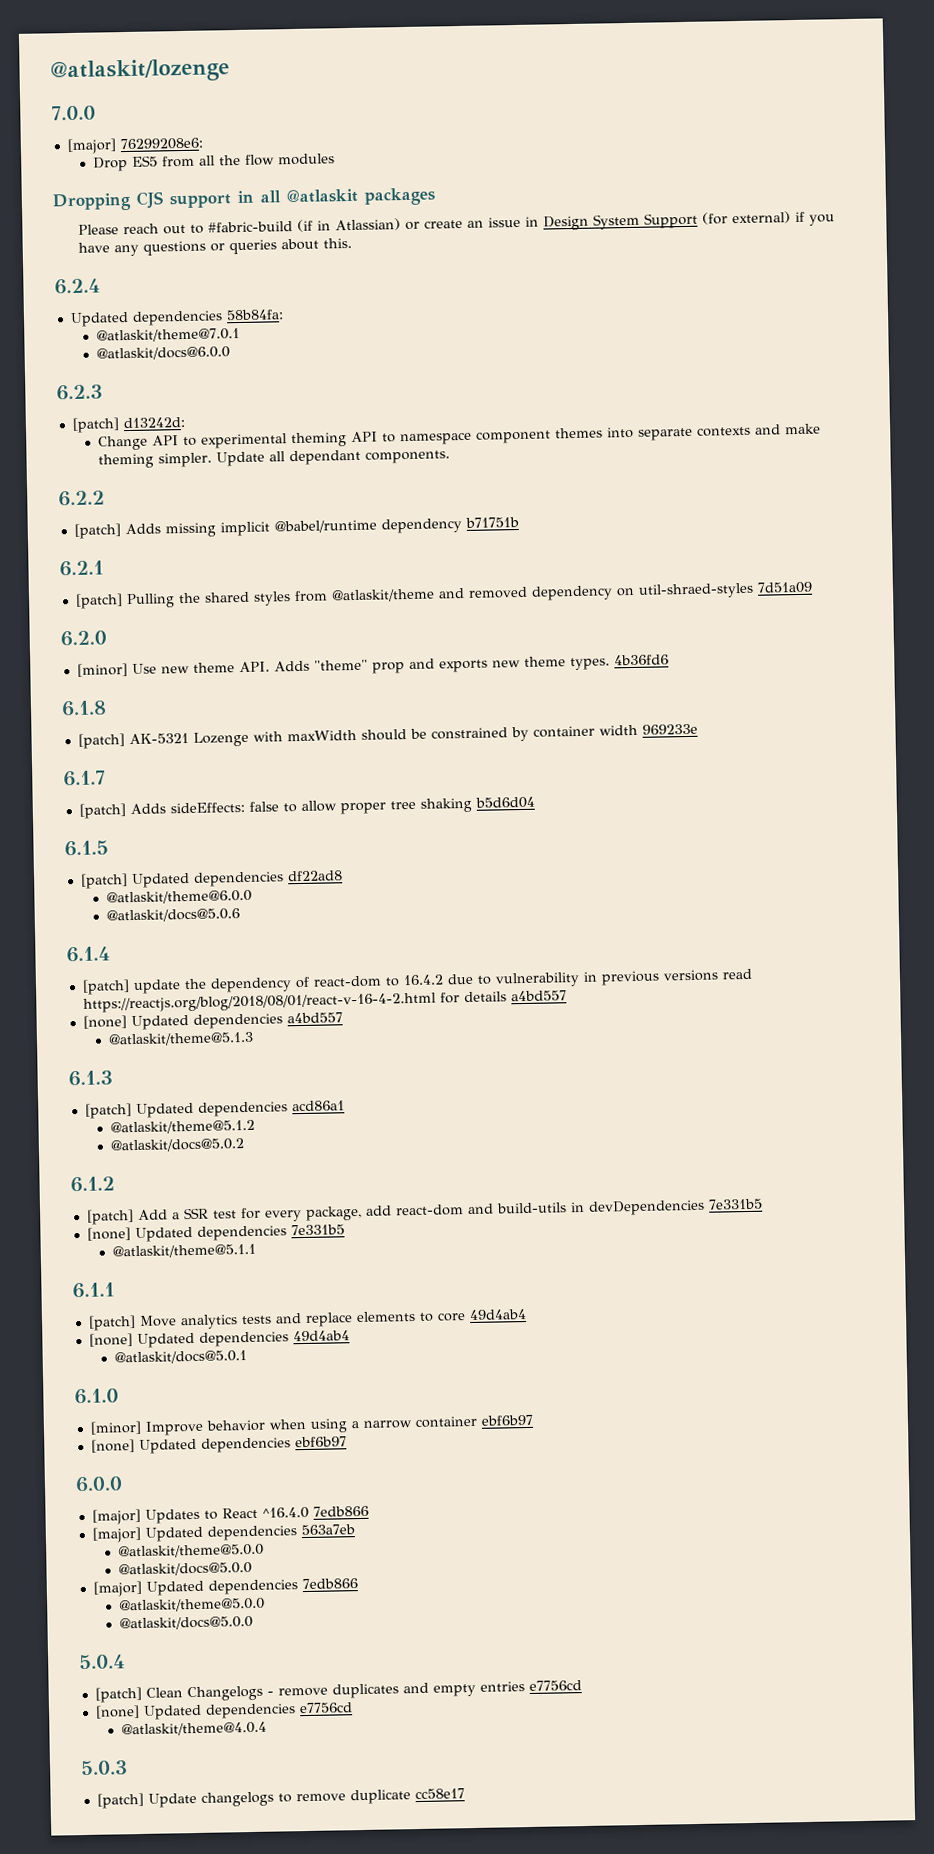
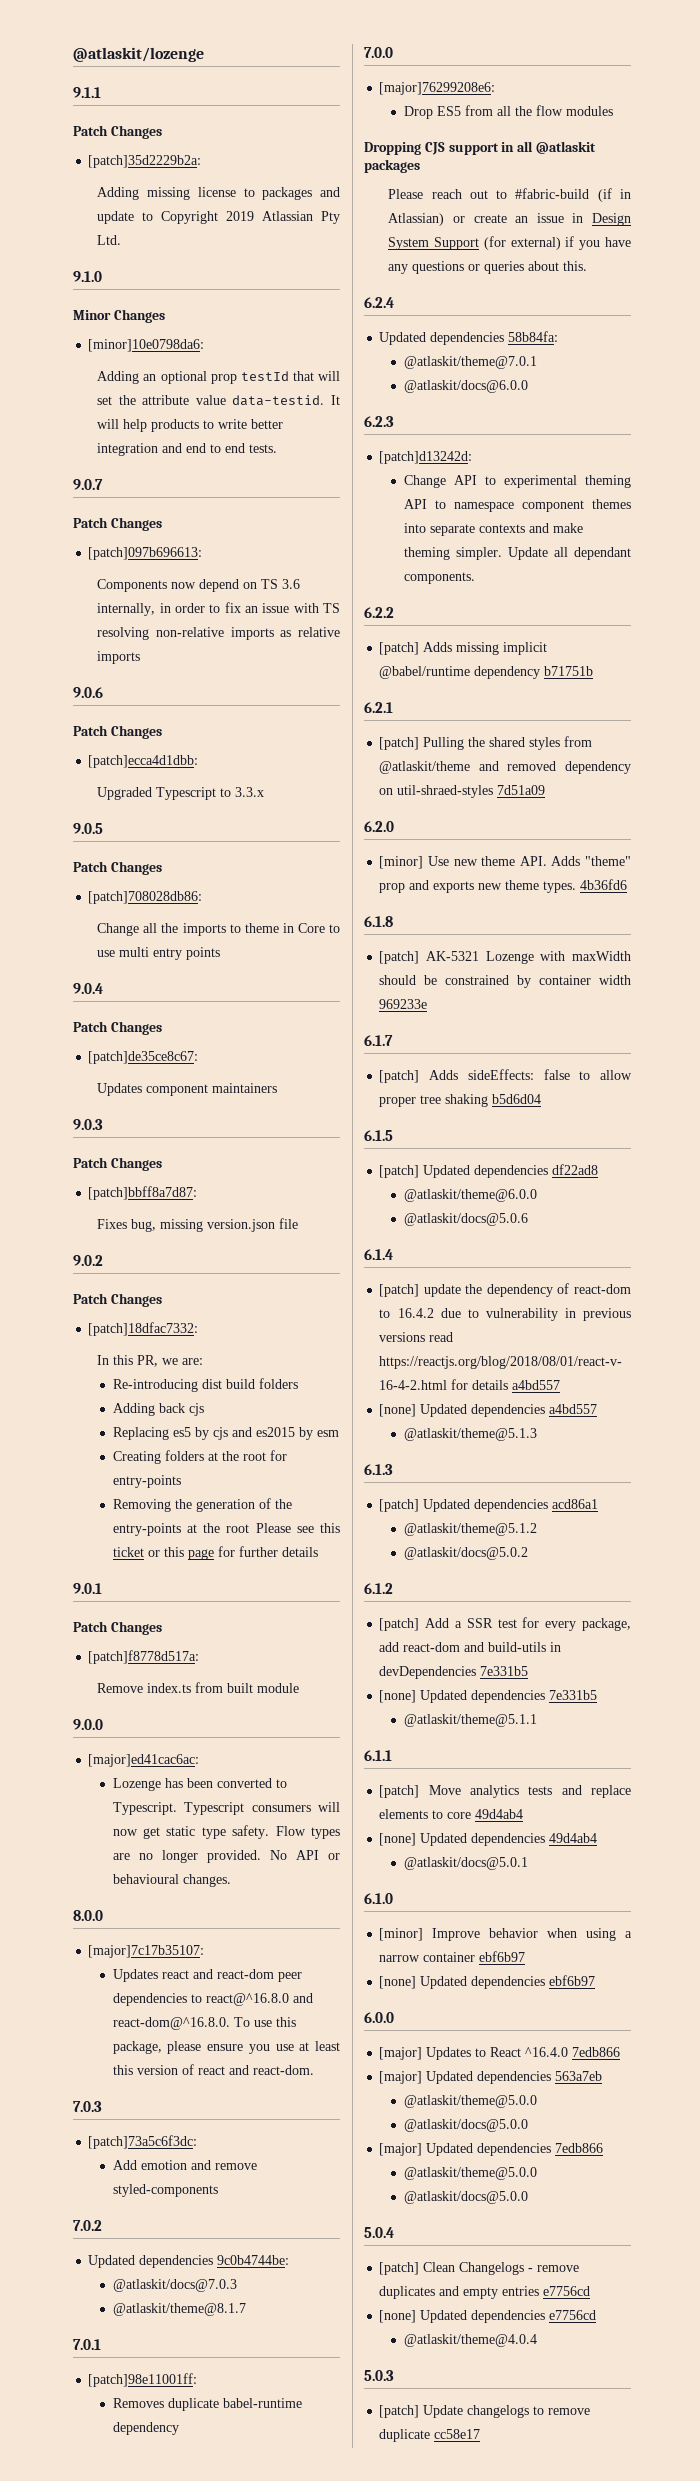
+ 9.1.1
+ Patch Changes
+ [patch]35d2229b2a:
+ Adding missing license to packages and update to Copyright 2019 Atlassian Pty Ltd.
+ 9.1.0
+ Minor Changes
+ [minor]10e0798da6:
+ Adding an optional prop testId that will set the attribute value data-testid. It will help products to write better integration and end to end tests.
+ 9.0.7
+ Patch Changes
+ [patch]097b696613:
+ Components now depend on TS 3.6 internally, in order to fix an issue with TS resolving non-relative imports as relative imports
+ 9.0.6
+ Patch Changes
+ [patch]ecca4d1dbb:
+ Upgraded Typescript to 3.3.x
+ 9.0.5
+ Patch Changes
+ [patch]708028db86:
+ Change all the imports to theme in Core to use multi entry points
+ 9.0.4
+ Patch Changes
+ [patch]de35ce8c67:
+ Updates component maintainers
+ 9.0.3
+ Patch Changes
+ [patch]bbff8a7d87:
+ Fixes bug, missing version.json file
+ 9.0.2
+ Patch Changes
+ [patch]18dfac7332:
+ In this PR, we are:
+ Re-introducing dist build folders
+ Adding back cjs
+ Replacing es5 by cjs and es2015 by esm
+ Creating folders at the root for entry-points
+ Removing the generation of the entry-points at the root Please see this ticket or this page for further details
+ 9.0.1
+ Patch Changes
+ [patch]f8778d517a:
+ Remove index.ts from built module
+ 9.0.0
+ [major]ed41cac6ac:
+ Lozenge has been converted to Typescript. Typescript consumers will now get static type safety. Flow types are no longer provided. No API or behavioural changes.
+ 8.0.0
+ [major]7c17b35107:
+ Updates react and react-dom peer dependencies to react@^16.8.0 and react-dom@^16.8.0. To use this package, please ensure you use at least this version of react and react-dom.
+ 7.0.3
+ [patch]73a5c6f3dc:
+ Add emotion and remove styled-components
+ 7.0.2
+ Updated dependencies 9c0b4744be:
+ @atlaskit/docs@7.0.3
+ @atlaskit/theme@8.1.7
+ 7.0.1
+ [patch]98e11001ff:
+ Removes duplicate babel-runtime dependency
- [major] 76299208e6:
+ [major]76299208e6:
- [patch] d13242d:
+ [patch]d13242d:

